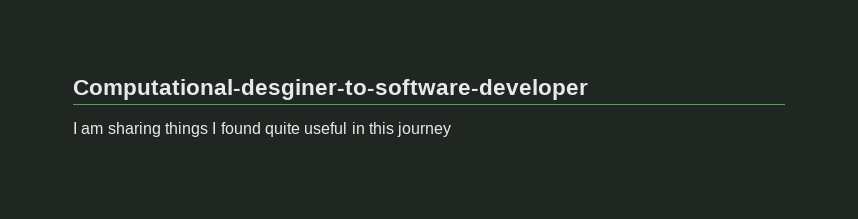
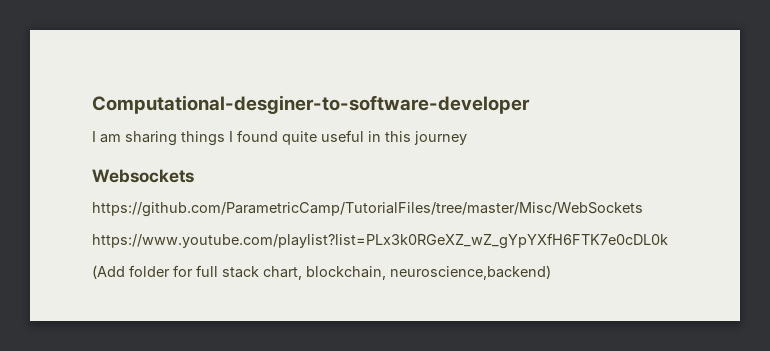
+ Websockets
+ https://github.com/ParametricCamp/TutorialFiles/tree/master/Misc/WebSockets
+ https://www.youtube.com/playlist?list=PLx3k0RGeXZ_wZ_gYpYXfH6FTK7e0cDL0k
+ (Add folder for full stack chart, blockchain, neuroscience,backend)

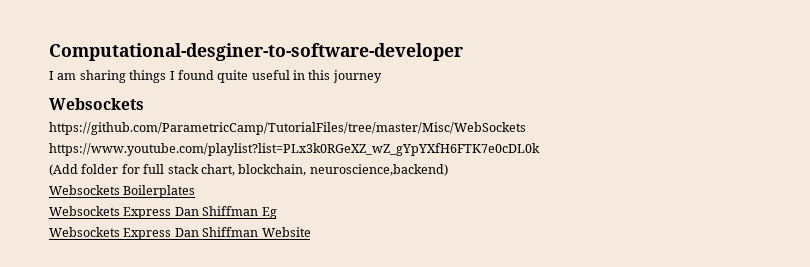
+ Websockets Boilerplates
+ Websockets Express Dan Shiffman Eg
+ Websockets Express Dan Shiffman Website

